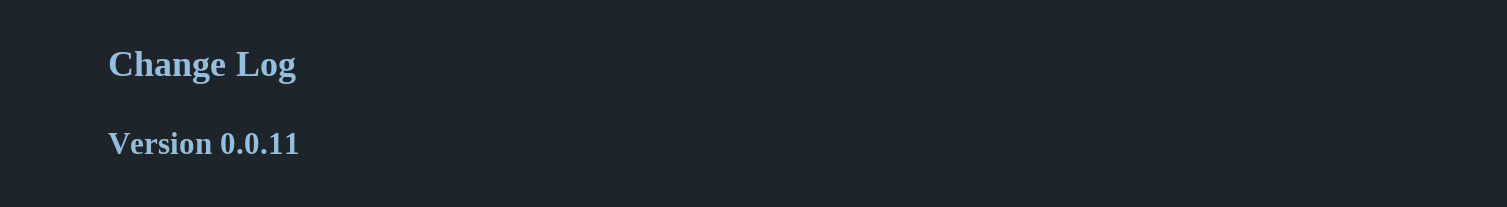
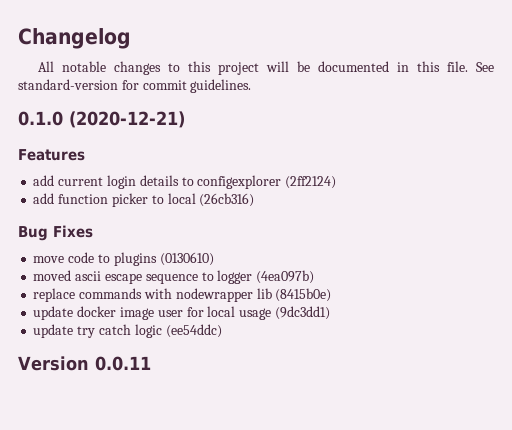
- Change Log
+ Changelog
+ All notable changes to this project will be documented in this file. See standard-version for commit guidelines.
+ 0.1.0 (2020-12-21)
+ Features
+ add current login details to configexplorer (2ff2124)
+ add function picker to local (26cb316)
+ Bug Fixes
+ move code to plugins (0130610)
+ moved ascii escape sequence to logger (4ea097b)
+ replace commands with nodewrapper lib (8415b0e)
+ update docker image user for local usage (9dc3dd1)
+ update try catch logic (ee54ddc)

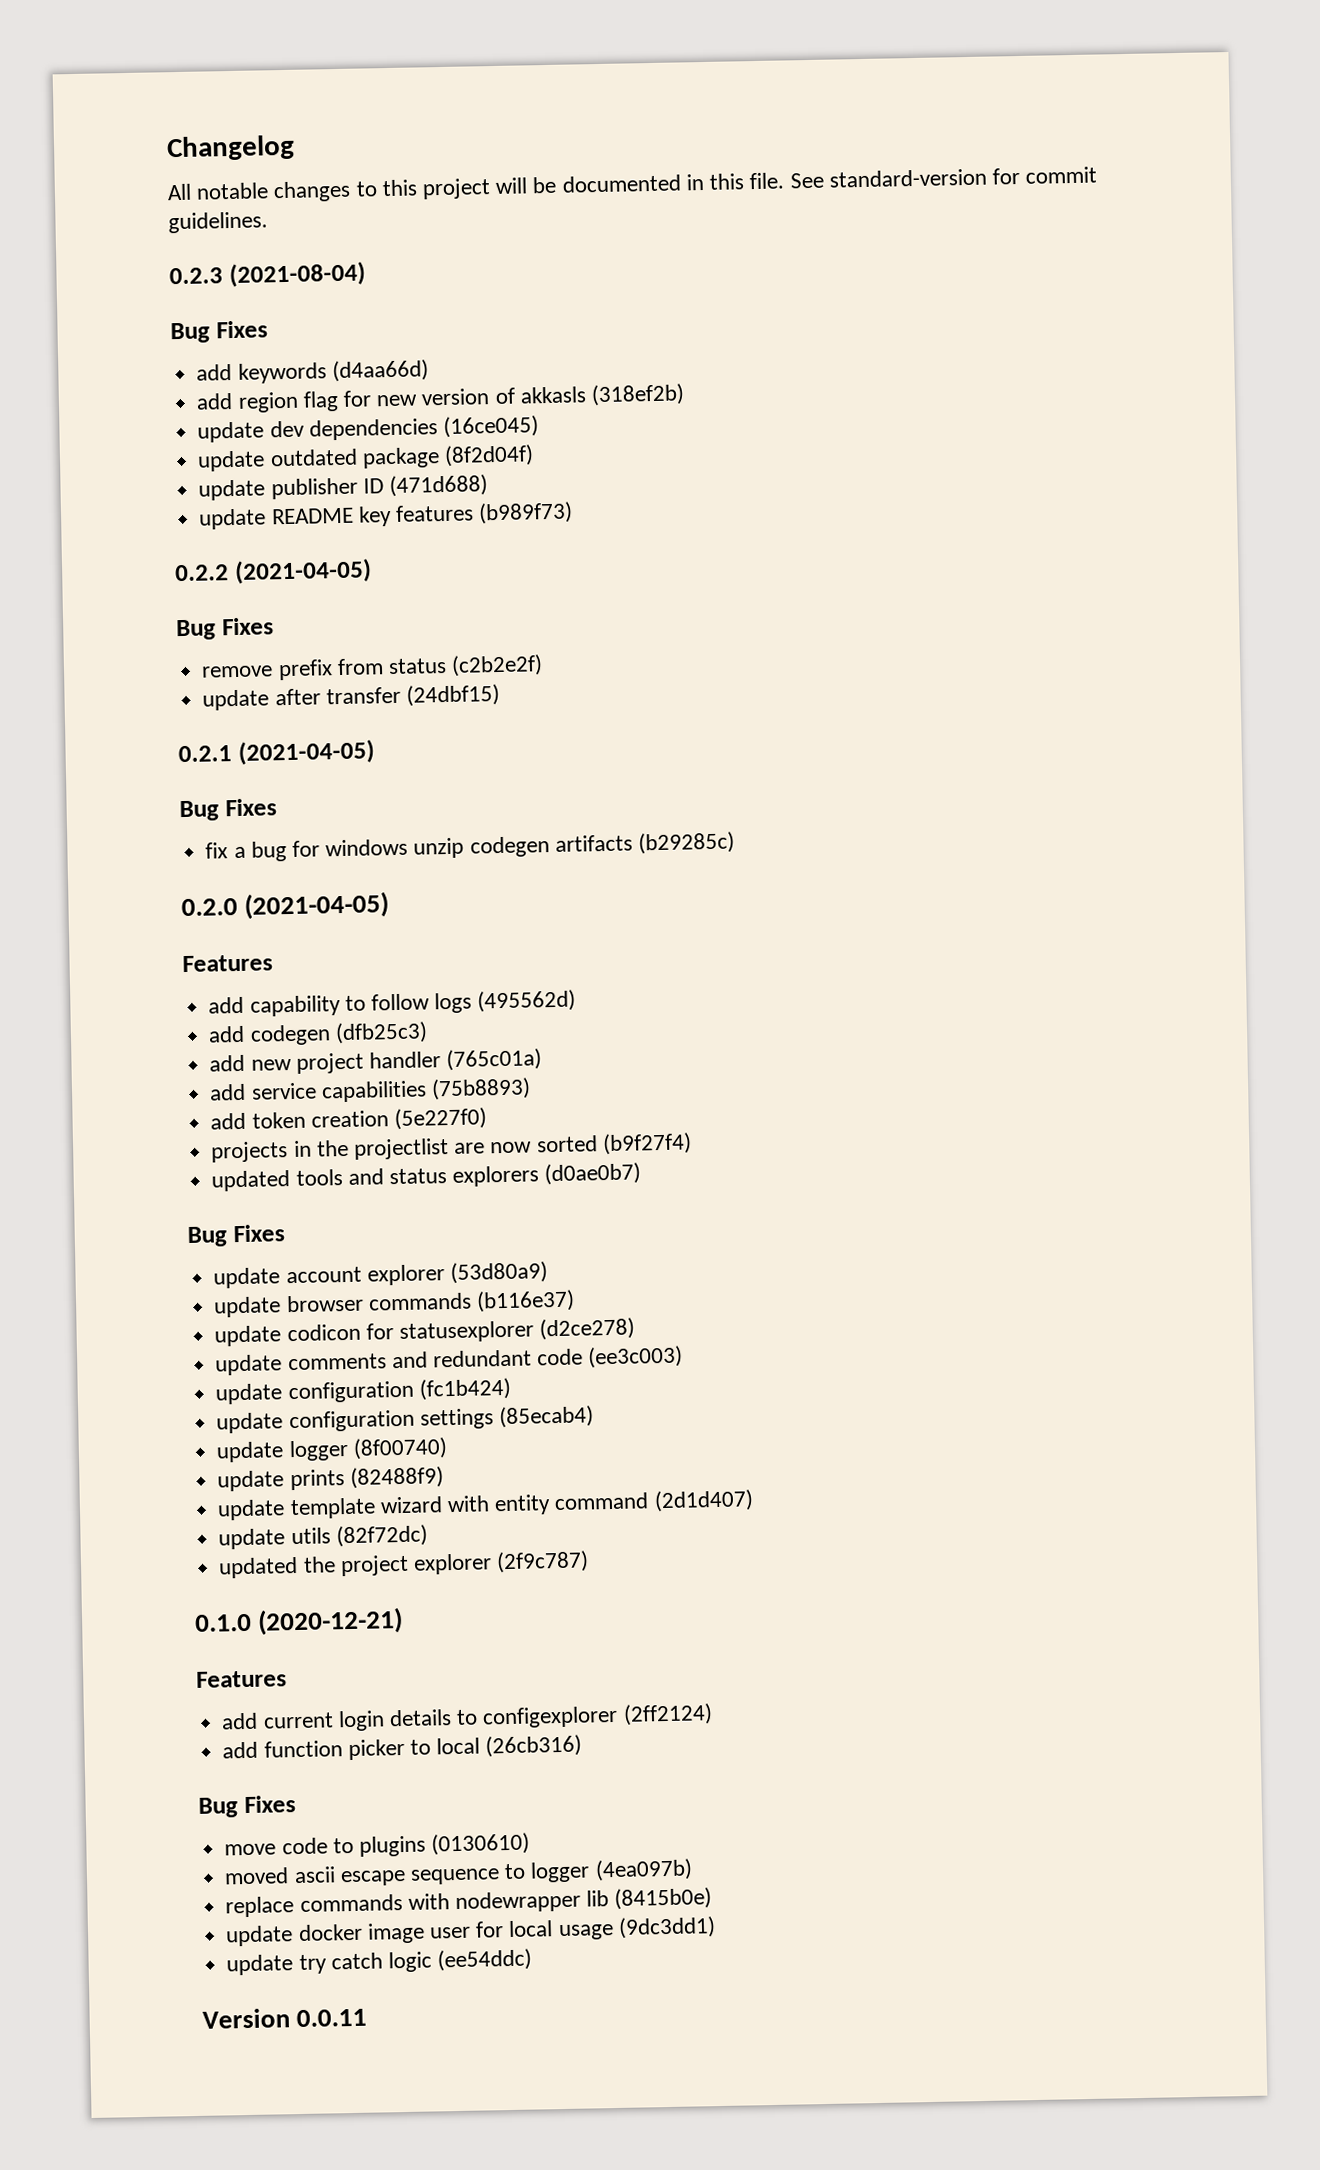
+ 0.2.3 (2021-08-04)
+ Bug Fixes
+ add keywords (d4aa66d)
+ add region flag for new version of akkasls (318ef2b)
+ update dev dependencies (16ce045)
+ update outdated package (8f2d04f)
+ update publisher ID (471d688)
+ update README key features (b989f73)
+ 0.2.2 (2021-04-05)
+ Bug Fixes
+ remove prefix from status (c2b2e2f)
+ update after transfer (24dbf15)
+ 0.2.1 (2021-04-05)
+ Bug Fixes
+ fix a bug for windows unzip codegen artifacts (b29285c)
+ 0.2.0 (2021-04-05)
+ Features
+ add capability to follow logs (495562d)
+ add codegen (dfb25c3)
+ add new project handler (765c01a)
+ add service capabilities (75b8893)
+ add token creation (5e227f0)
+ projects in the projectlist are now sorted (b9f27f4)
+ updated tools and status explorers (d0ae0b7)
+ Bug Fixes
+ update account explorer (53d80a9)
+ update browser commands (b116e37)
+ update codicon for statusexplorer (d2ce278)
+ update comments and redundant code (ee3c003)
+ update configuration (fc1b424)
+ update configuration settings (85ecab4)
+ update logger (8f00740)
+ update prints (82488f9)
+ update template wizard with entity command (2d1d407)
+ update utils (82f72dc)
+ updated the project explorer (2f9c787)

